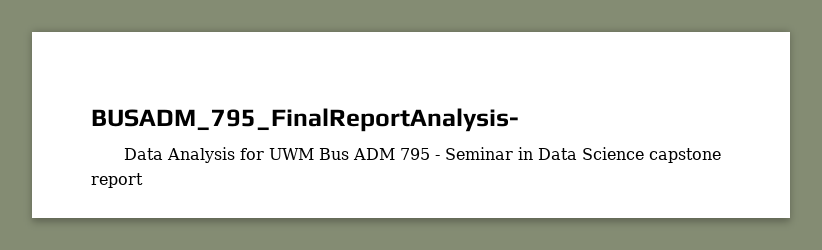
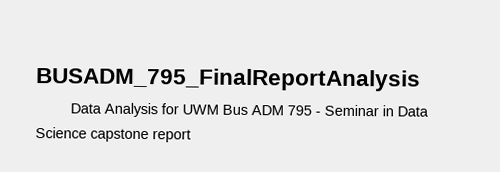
- BUSADM_795_FinalReportAnalysis-
+ BUSADM_795_FinalReportAnalysis

